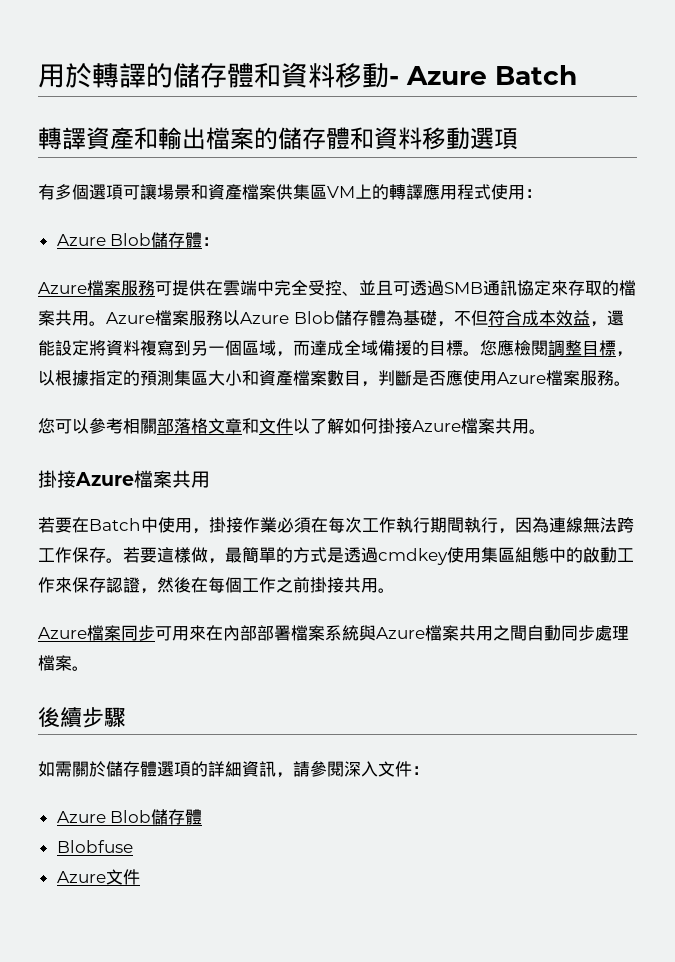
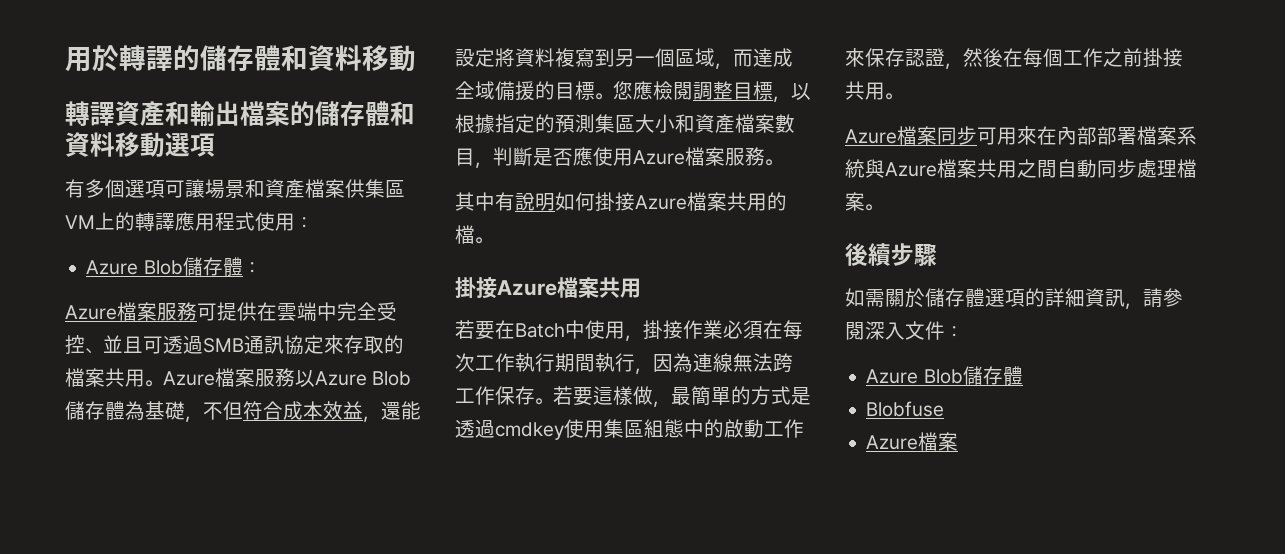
- 用於轉譯的儲存體和資料移動- Azure Batch
+ 用於轉譯的儲存體和資料移動
- 您可以參考相關部落格文章和文件以了解如何掛接Azure檔案共用。
+ 其中有說明如何掛接Azure檔案共用的檔。
  Blobfuse
- Azure文件
+ Azure檔案

